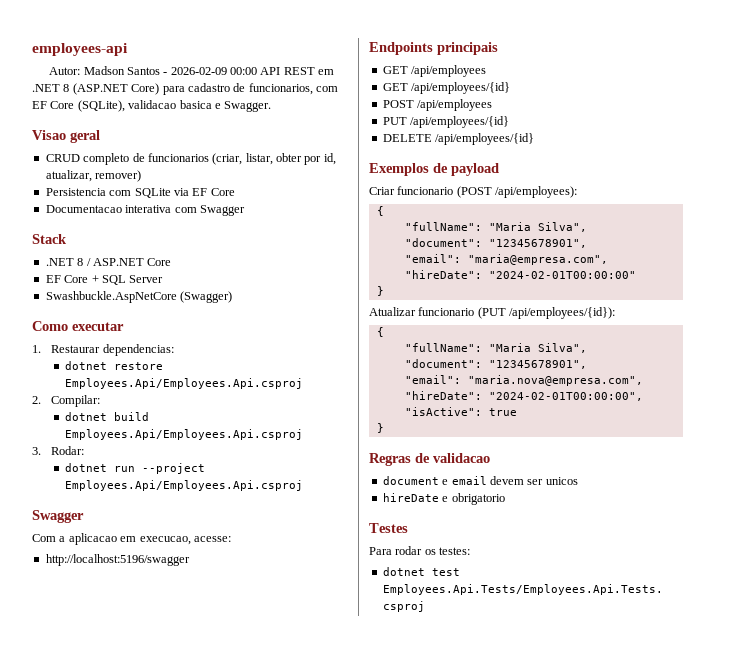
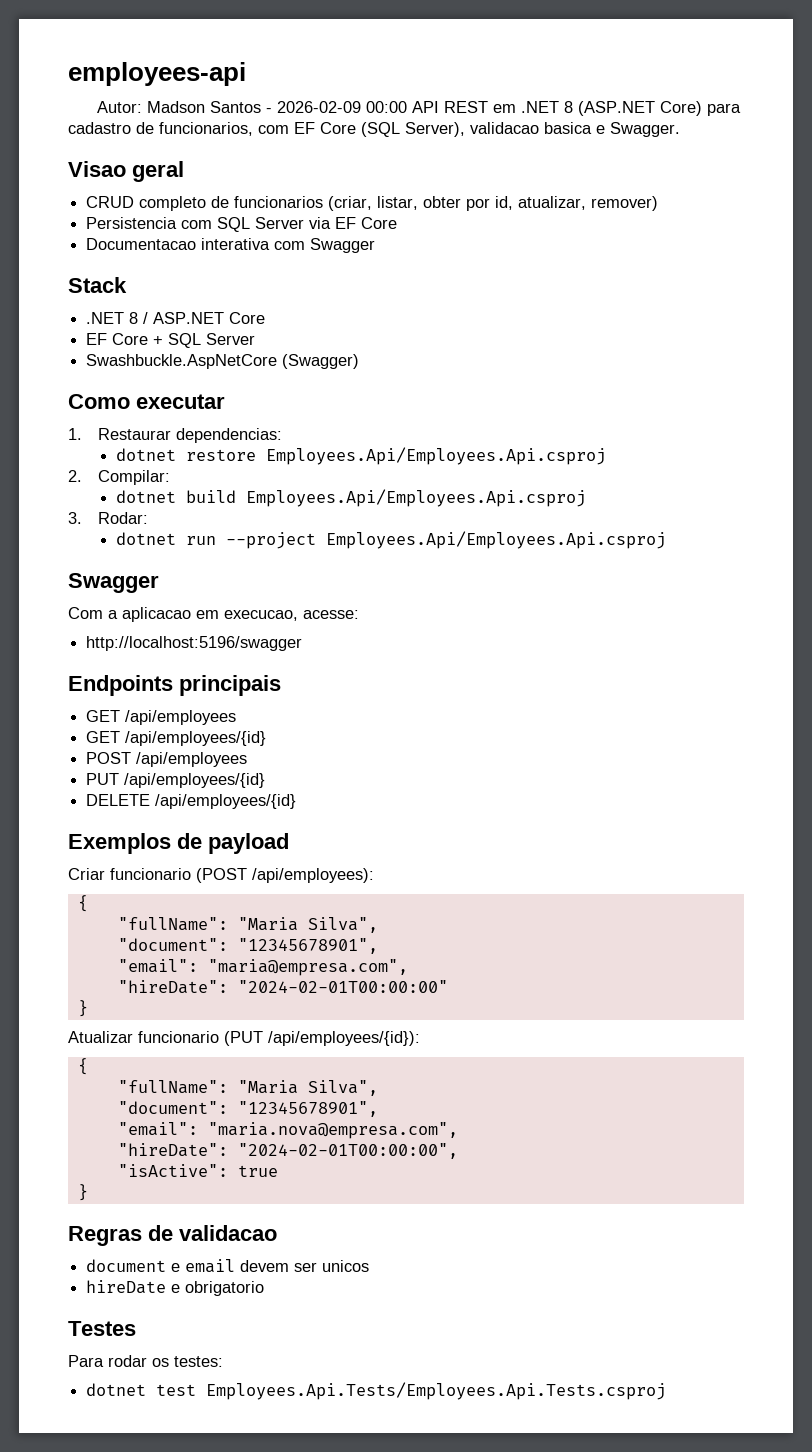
- Autor: Madson Santos - 2026-02-09 00:00 API REST em .NET 8 (ASP.NET Core) para cadastro de funcionarios, com EF Core (SQLite), validacao basica e Swagger.
+ Autor: Madson Santos - 2026-02-09 00:00 API REST em .NET 8 (ASP.NET Core) para cadastro de funcionarios, com EF Core (SQL Server), validacao basica e Swagger.
- Persistencia com SQLite via EF Core
+ Persistencia com SQL Server via EF Core

